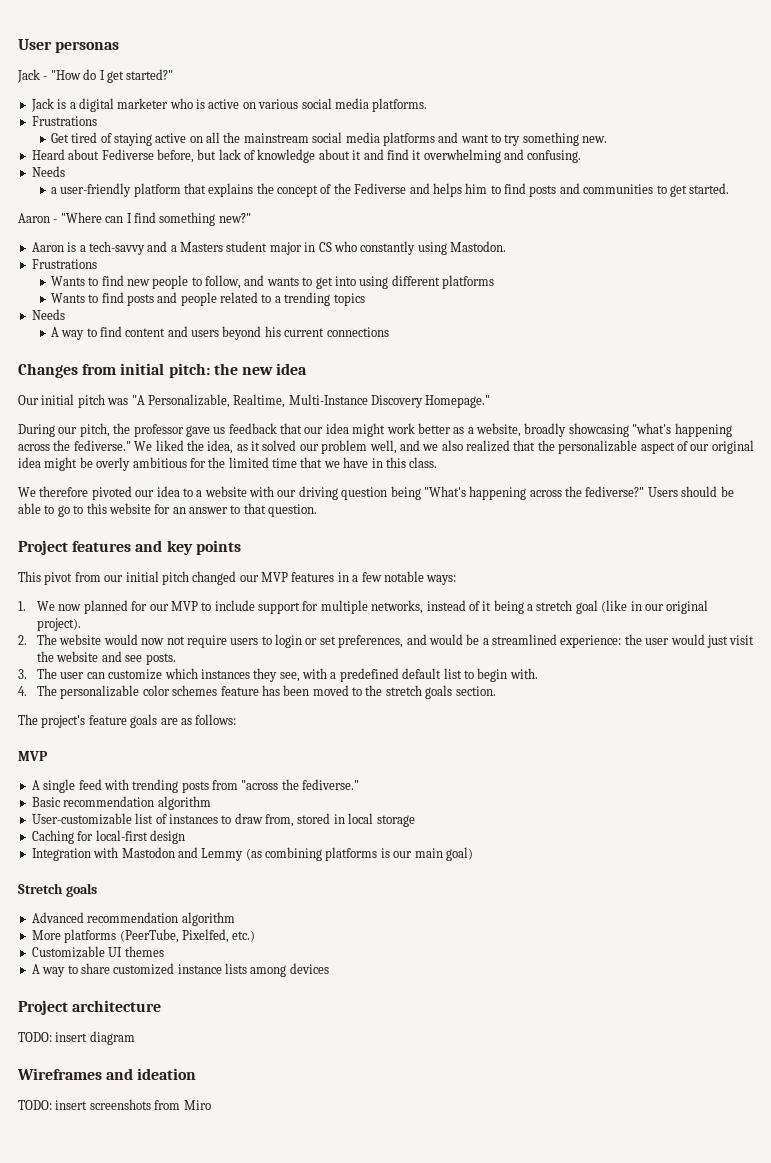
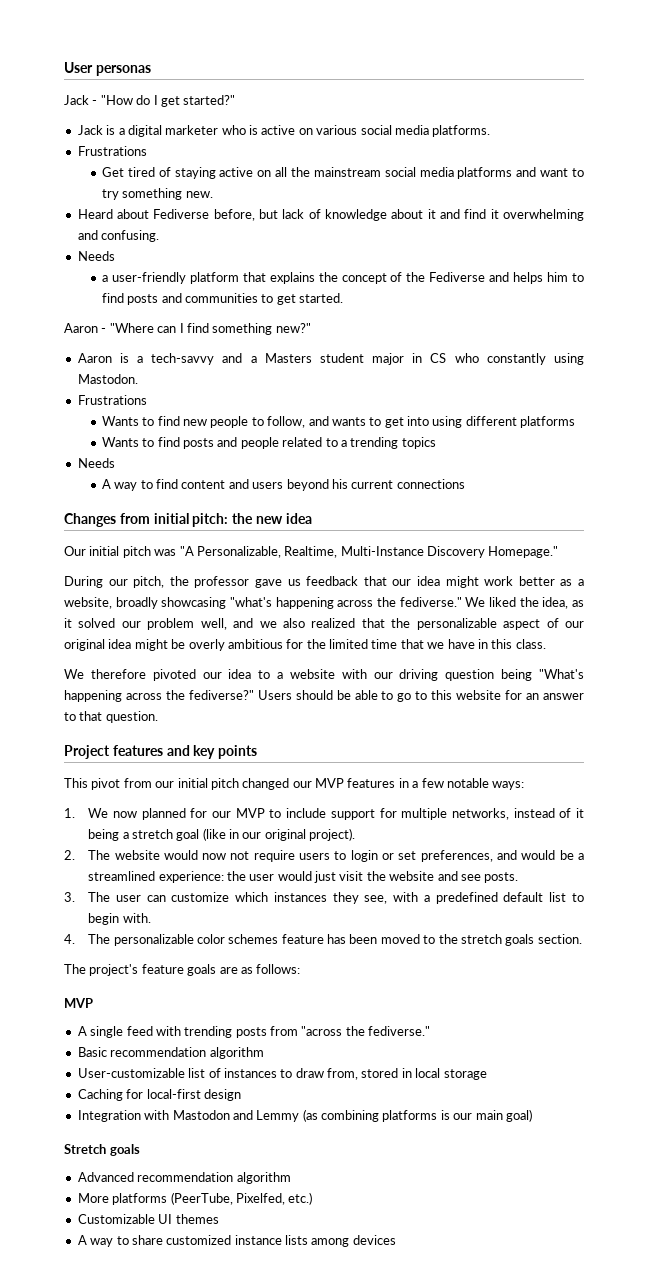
- Project architecture
- TODO: insert diagram
- Wireframes and ideation
- TODO: insert screenshots from Miro

